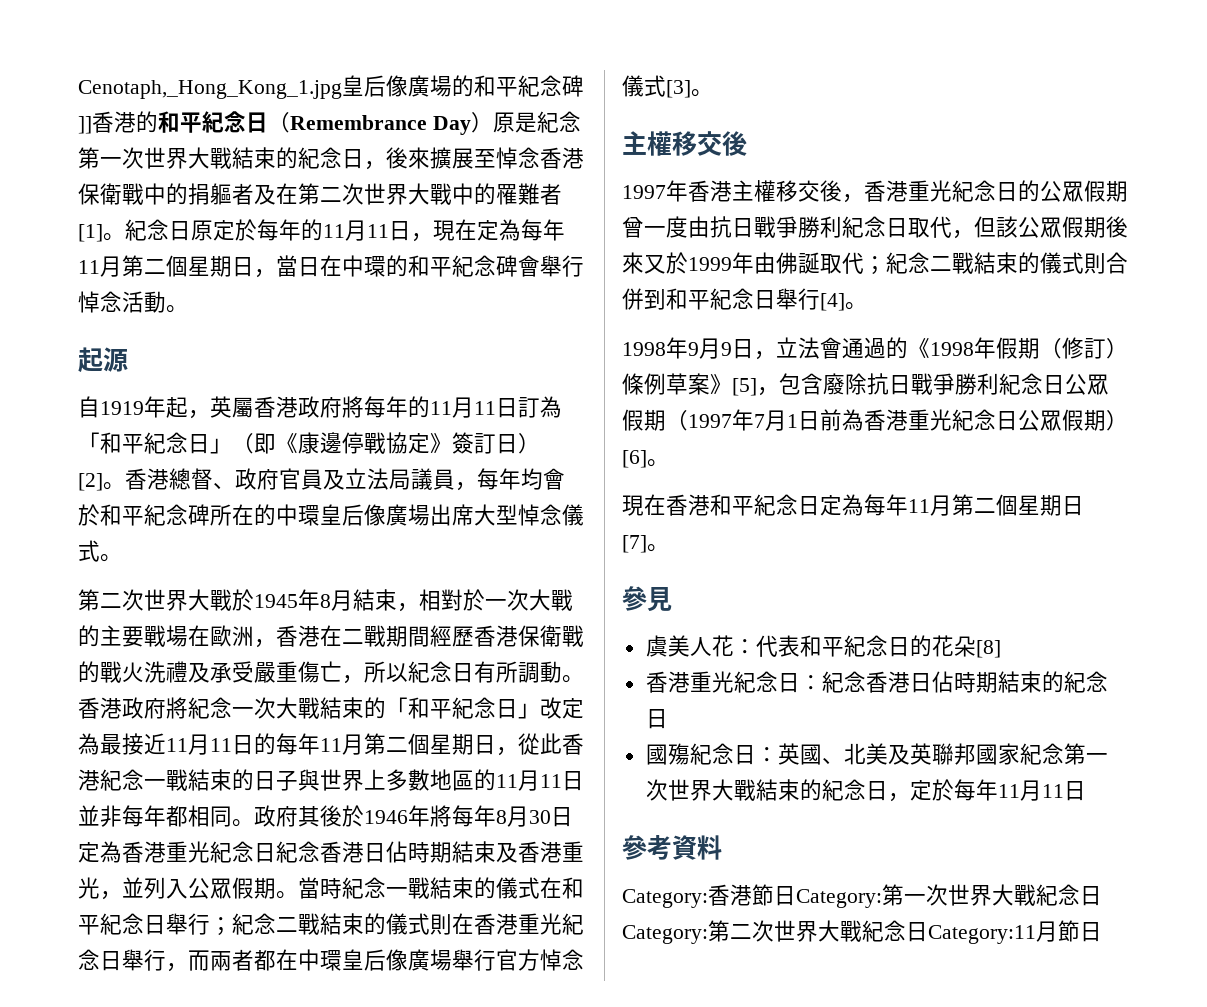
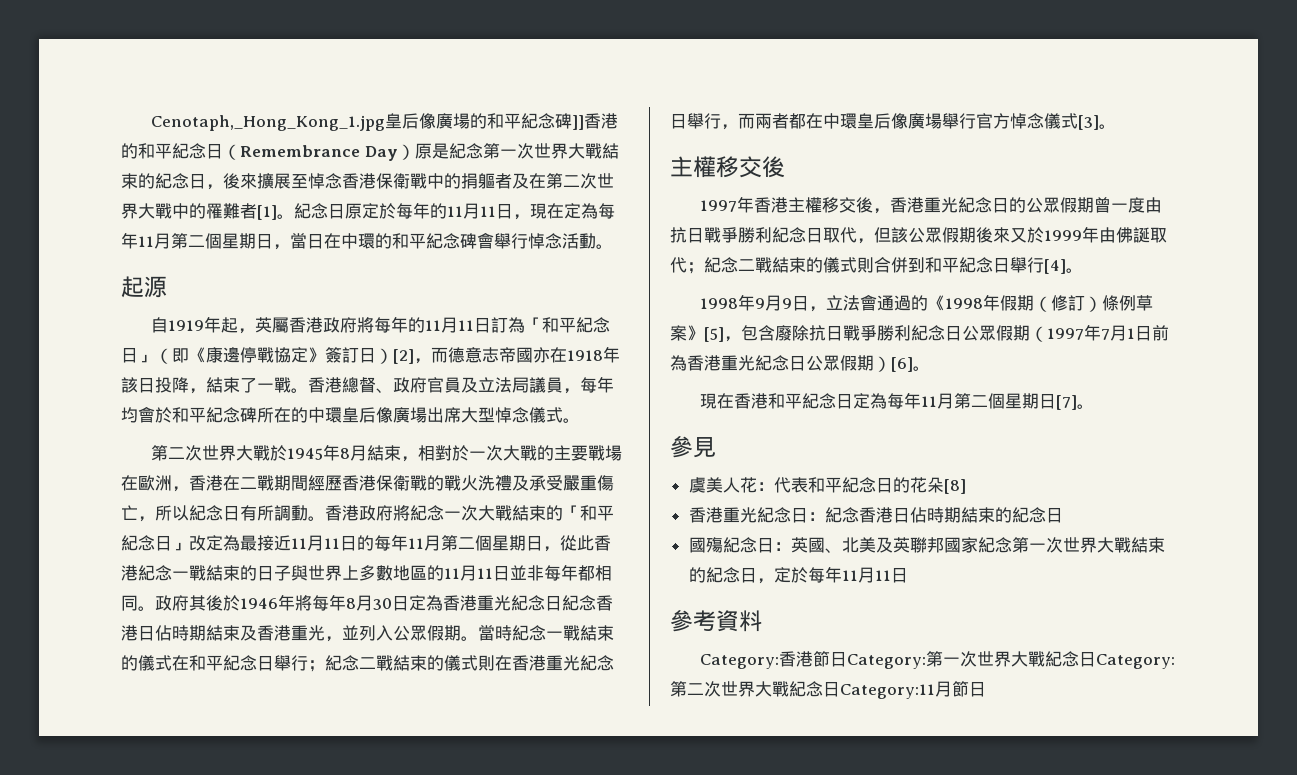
- 自1919年起，英屬香港政府將每年的11月11日訂為「和平紀念日」（即《康邊停戰協定》簽訂日）[2]。
+ 自1919年起，英屬香港政府將每年的11月11日訂為「和平紀念日」（即《康邊停戰協定》簽訂日）[2]，而德意志帝國亦在1918年該日投降，結束了一戰。

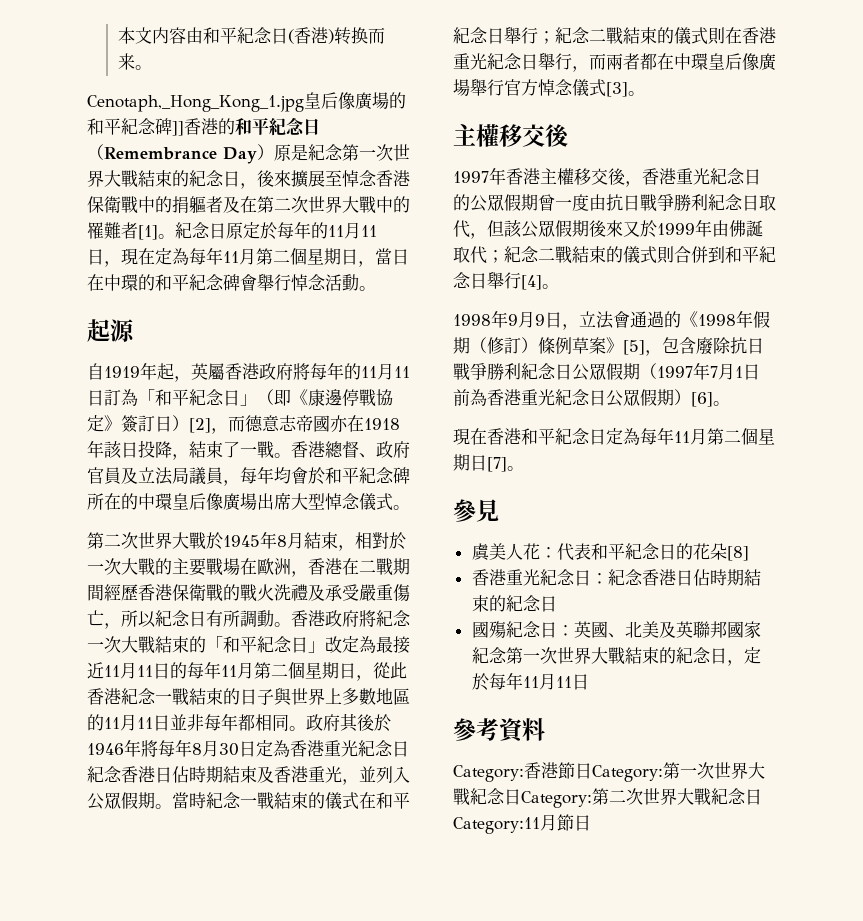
+ 本文内容由和平紀念日(香港)转换而来。

